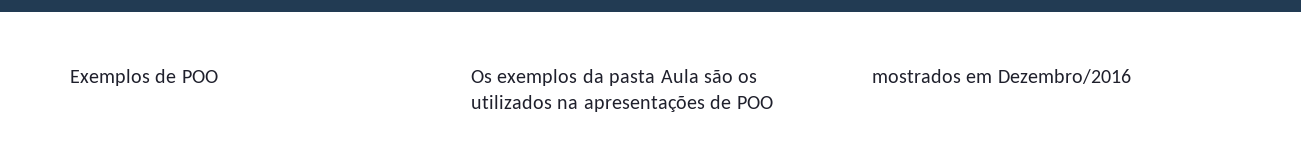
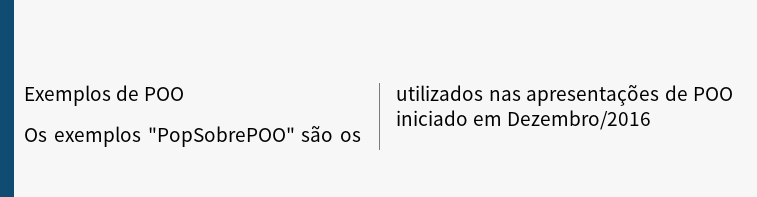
- Os exemplos da pasta Aula são os utilizados na apresentações de POO mostrados em Dezembro/2016
+ Os exemplos "PopSobrePOO" são os utilizados nas apresentações de POO iniciado em Dezembro/2016

